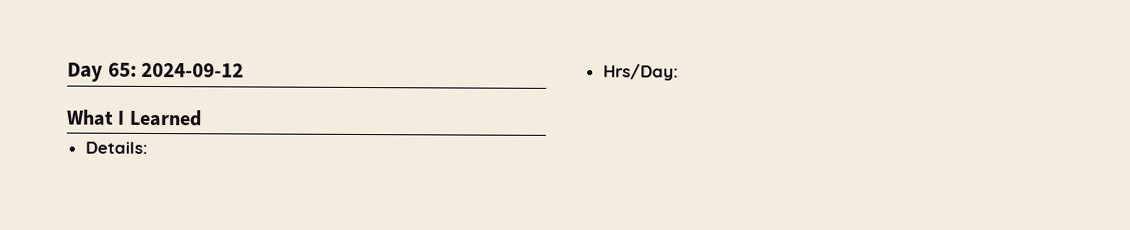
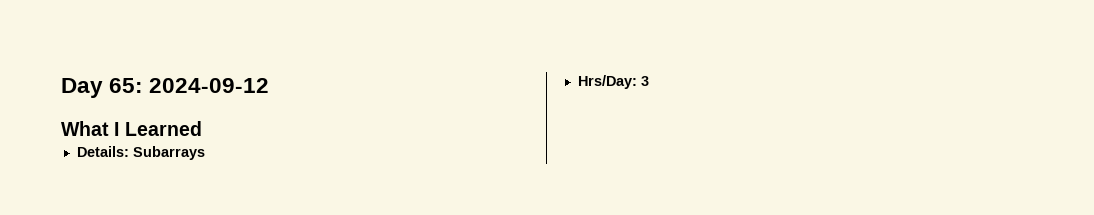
- Details:
+ Details: Subarrays
- Hrs/Day:
+ Hrs/Day: 3

